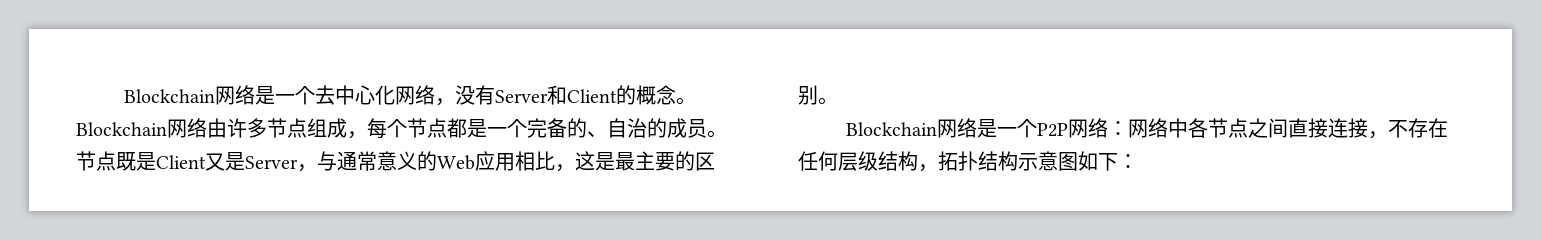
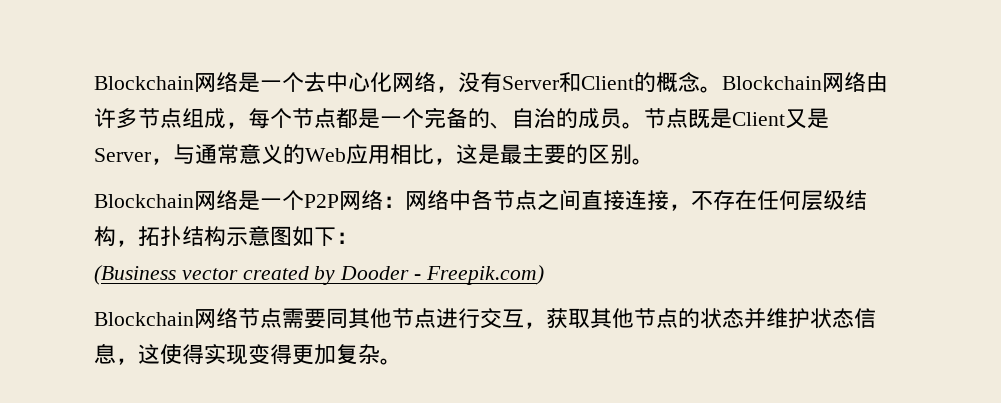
+ (Business vector created by Dooder - Freepik.com)
+ Blockchain网络节点需要同其他节点进行交互，获取其他节点的状态并维护状态信息，这使得实现变得更加复杂。

